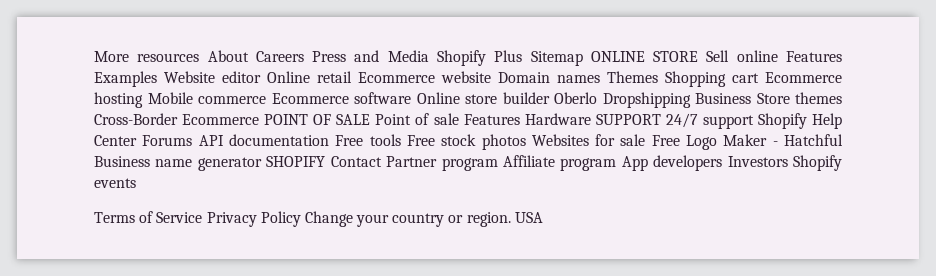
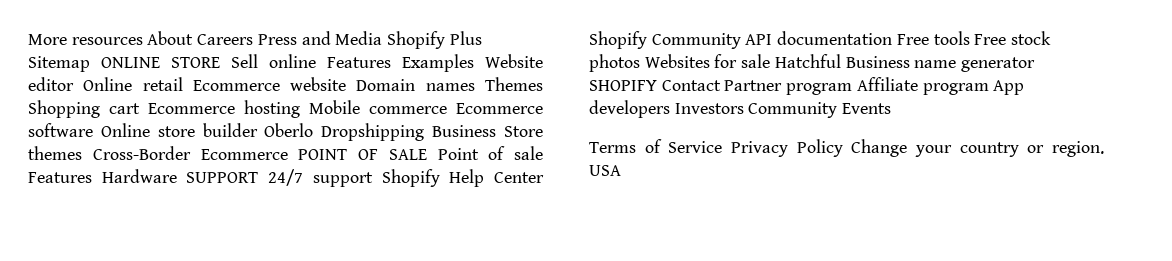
- More resources About Careers Press and Media Shopify Plus Sitemap ONLINE STORE Sell online Features Examples Website editor Online retail Ecommerce website Domain names Themes Shopping cart Ecommerce hosting Mobile commerce Ecommerce software Online store builder Oberlo Dropshipping Business Store themes Cross-Border Ecommerce POINT OF SALE Point of sale Features Hardware SUPPORT 24/7 support Shopify Help Center Forums API documentation Free tools Free stock photos Websites for sale Free Logo Maker - Hatchful Business name generator SHOPIFY Contact Partner program Affiliate program App developers Investors Shopify events
+ More resources About Careers Press and Media Shopify Plus Sitemap ONLINE STORE Sell online Features Examples Website editor Online retail Ecommerce website Domain names Themes Shopping cart Ecommerce hosting Mobile commerce Ecommerce software Online store builder Oberlo Dropshipping Business Store themes Cross-Border Ecommerce POINT OF SALE Point of sale Features Hardware SUPPORT 24/7 support Shopify Help Center Shopify Community API documentation Free tools Free stock photos Websites for sale Hatchful Business name generator SHOPIFY Contact Partner program Affiliate program App developers Investors Community Events

